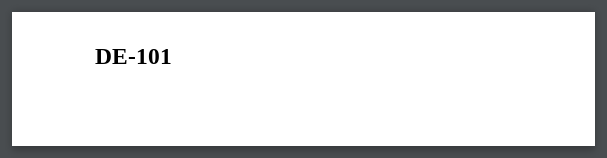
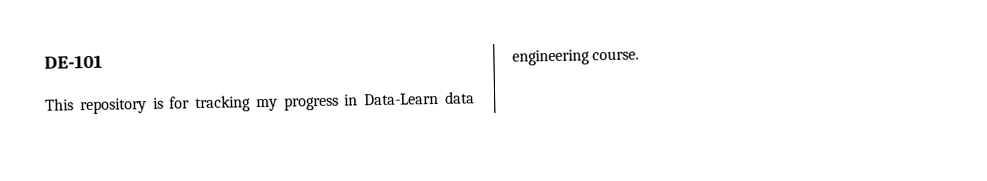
+ This repository is for tracking my progress in Data-Learn data engineering course.

